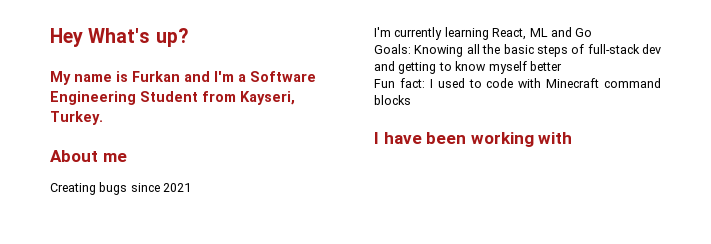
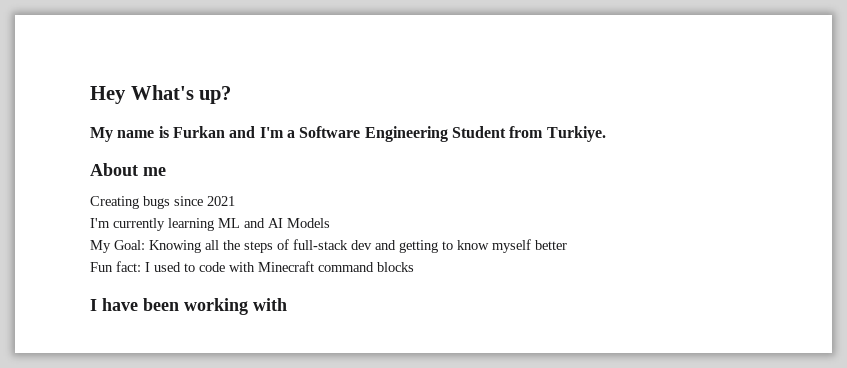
- My name is Furkan and I'm a Software Engineering Student from Kayseri, Turkey.
+ My name is Furkan and I'm a Software Engineering Student from Turkiye.
- I'm currently learning React, ML and Go
- Goals: Knowing all the basic steps of full-stack dev and getting to know myself better
+ I'm currently learning ML and AI Models
+ My Goal: Knowing all the steps of full-stack dev and getting to know myself better

